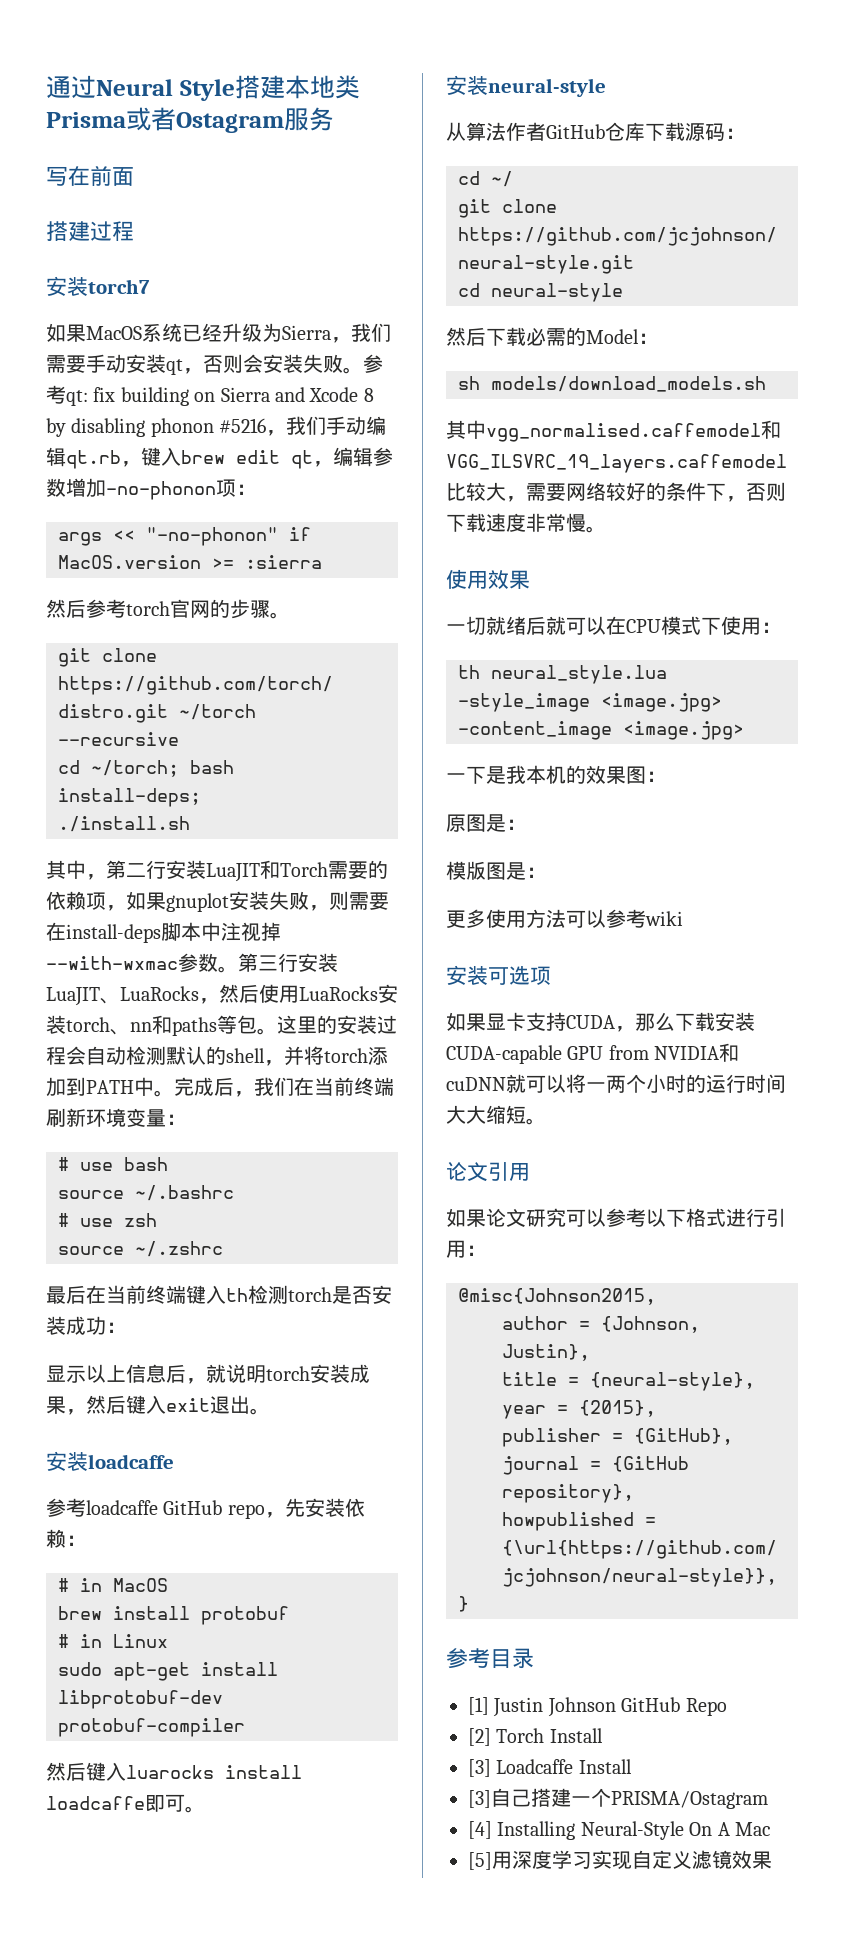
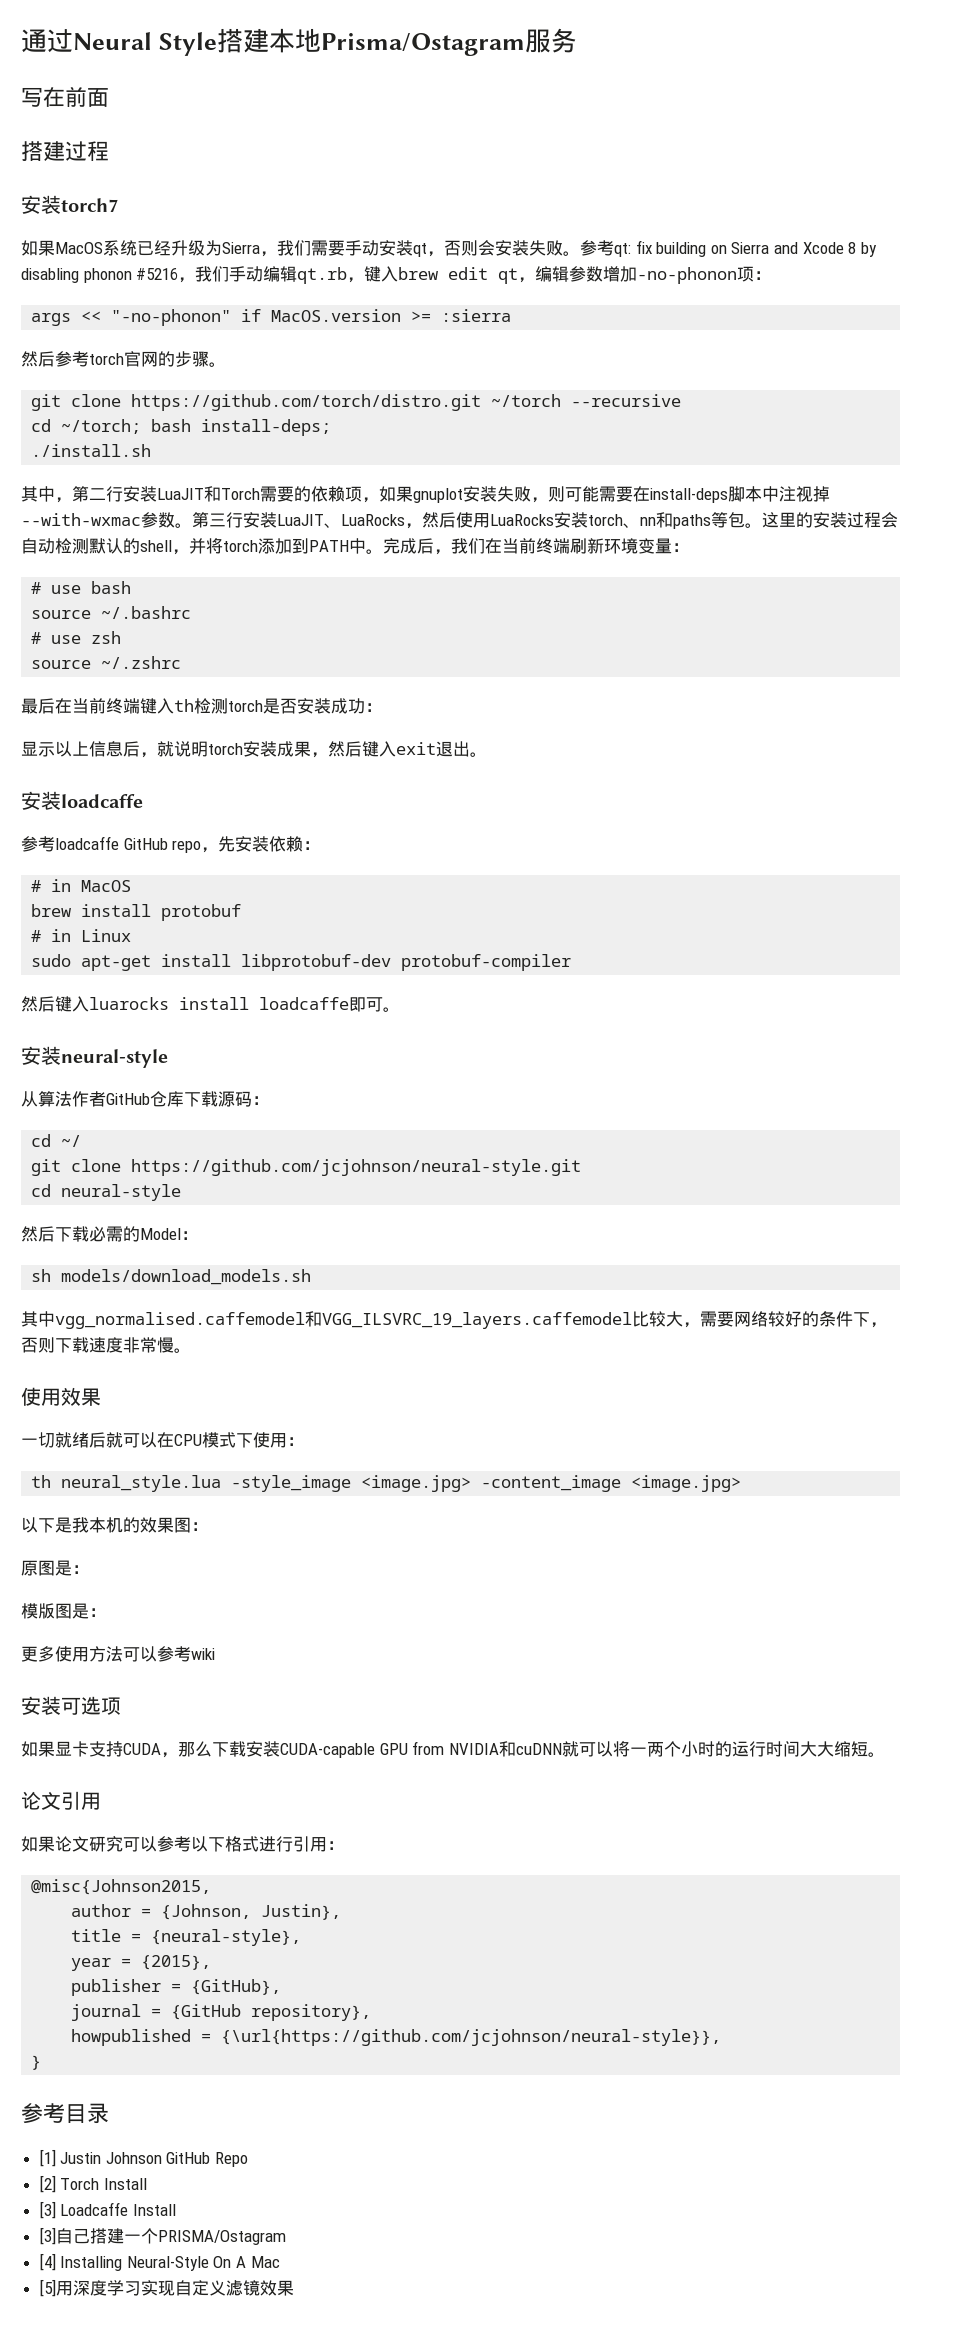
- 通过Neural Style搭建本地类Prisma或者Ostagram服务
+ 通过Neural Style搭建本地Prisma/Ostagram服务
- 其中，第二行安装LuaJIT和Torch需要的依赖项，如果gnuplot安装失败，则需要在install-deps脚本中注视掉--with-wxmac参数。
+ 其中，第二行安装LuaJIT和Torch需要的依赖项，如果gnuplot安装失败，则可能需要在install-deps脚本中注视掉--with-wxmac参数。
- 一下是我本机的效果图：
+ 以下是我本机的效果图：

